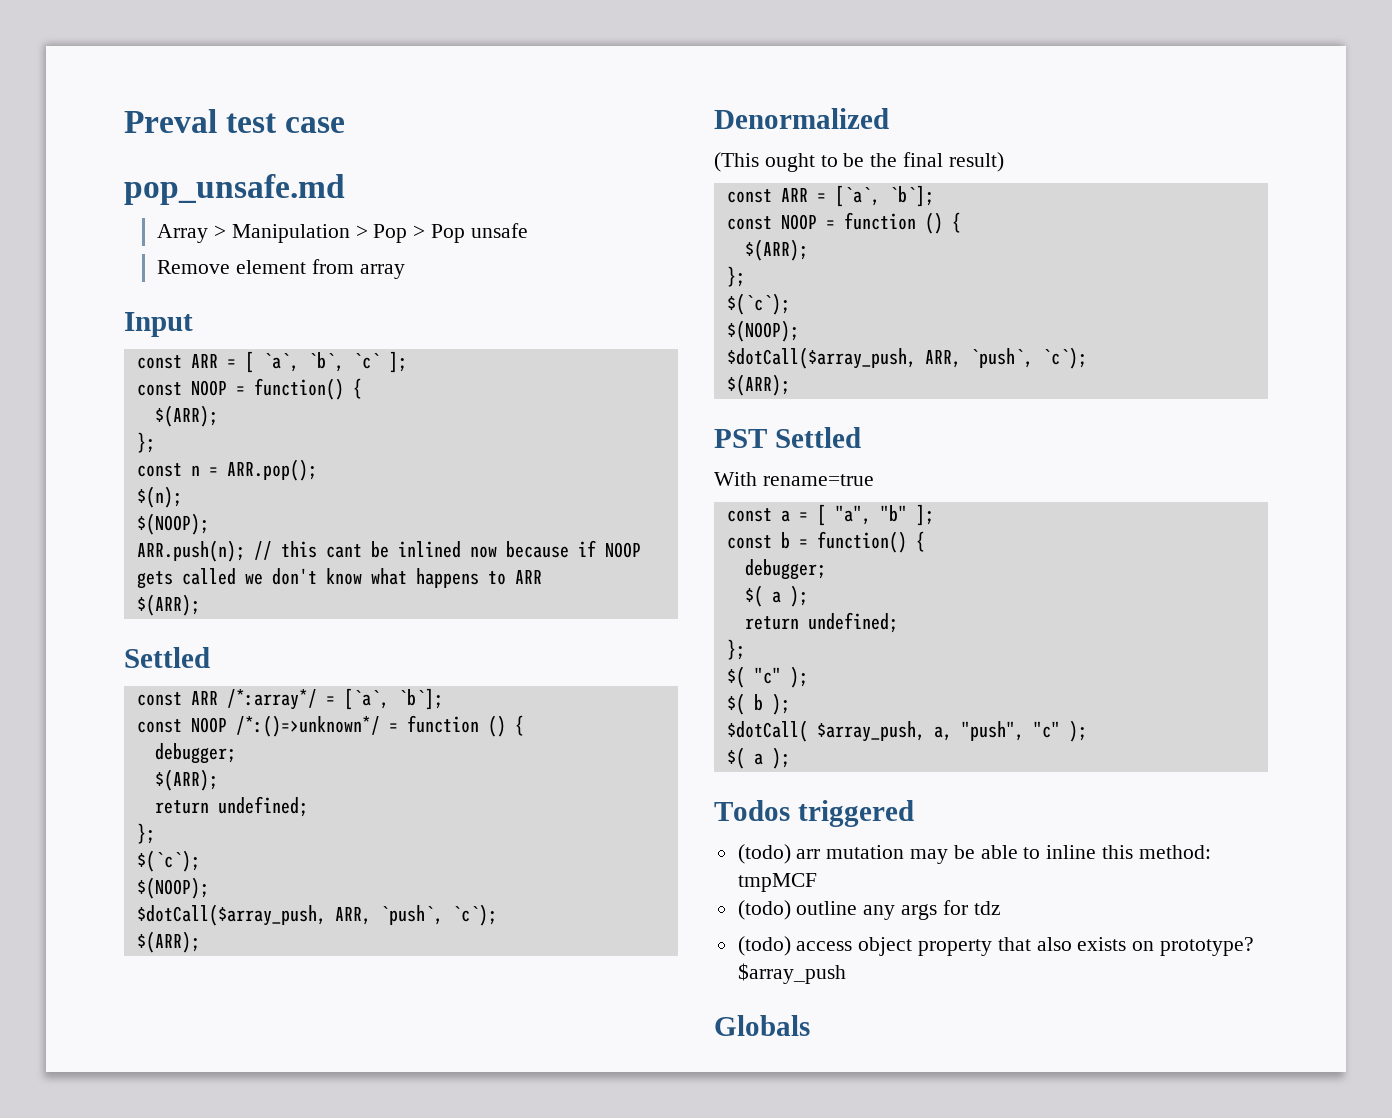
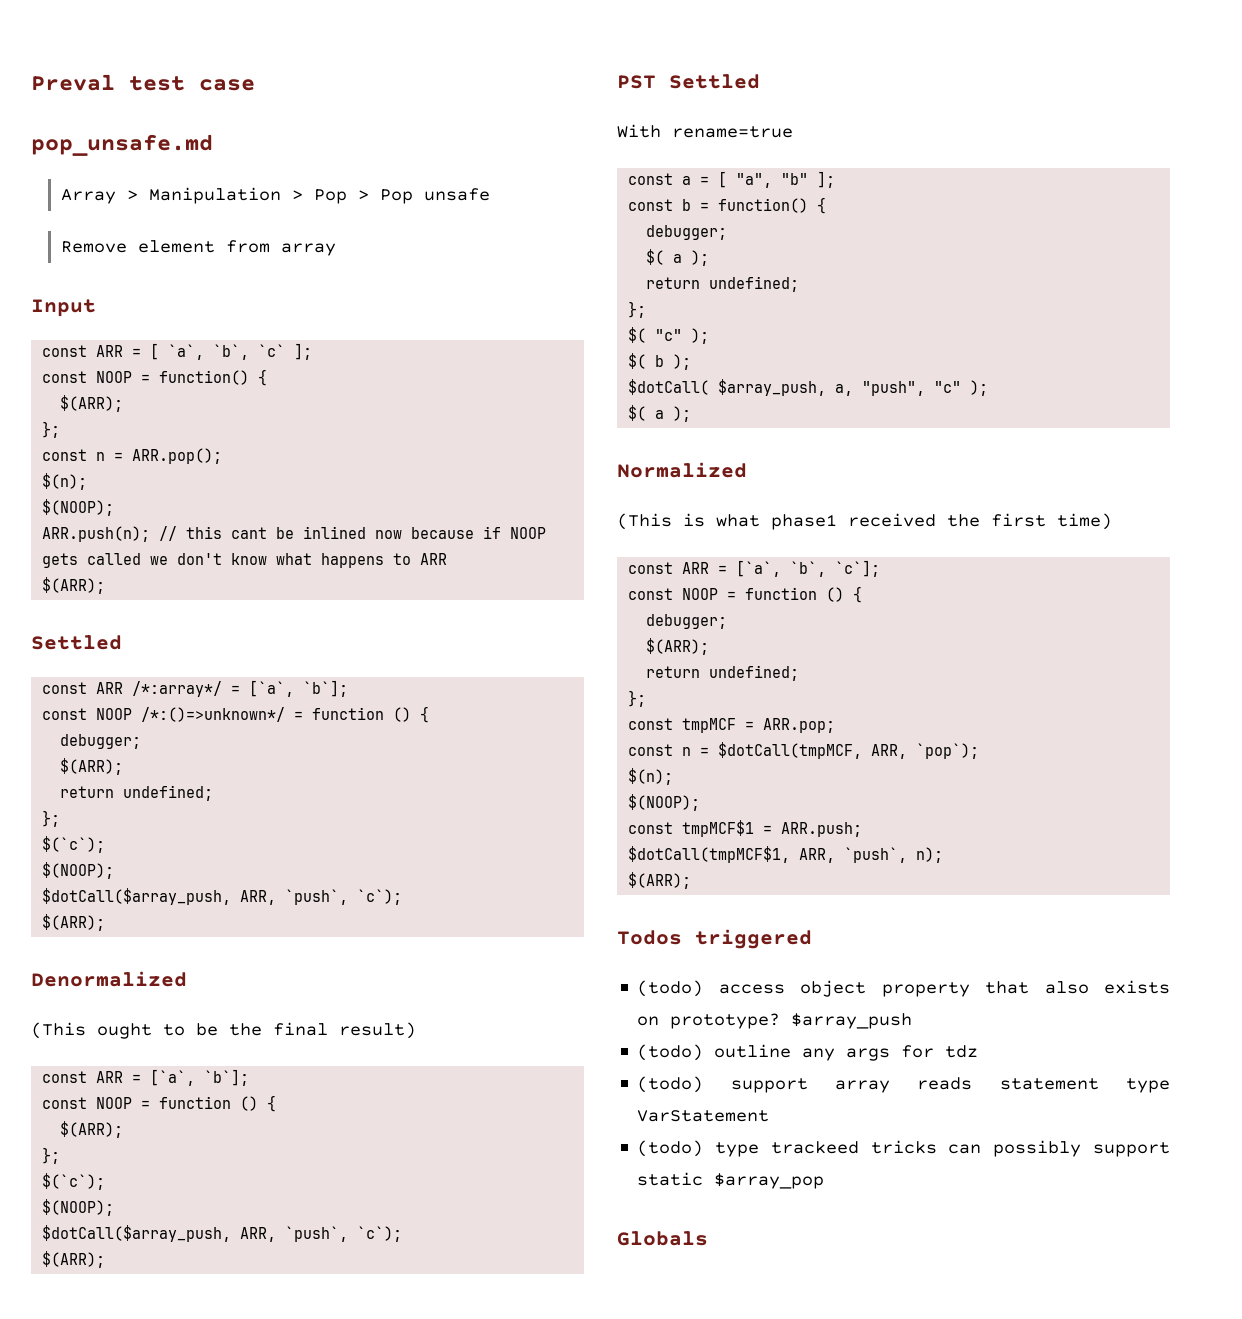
+ Normalized
+ (This is what phase1 received the first time)
+ const ARR = [`a`, `b`, `c`];
+ const NOOP = function () {
+ debugger;
+ $(ARR);
+ return undefined;
+ };
+ const tmpMCF = ARR.pop;
+ const n = $dotCall(tmpMCF, ARR, `pop`);
+ $(n);
+ $(NOOP);
+ const tmpMCF$1 = ARR.push;
+ $dotCall(tmpMCF$1, ARR, `push`, n);
+ $(ARR);
  Todos triggered
- (todo) arr mutation may be able to inline this method: tmpMCF
- (todo) outline any args for tdz
+ (todo) outline any args for tdz
+ (todo) support array reads statement type VarStatement
+ (todo) type trackeed tricks can possibly support static $array_pop

